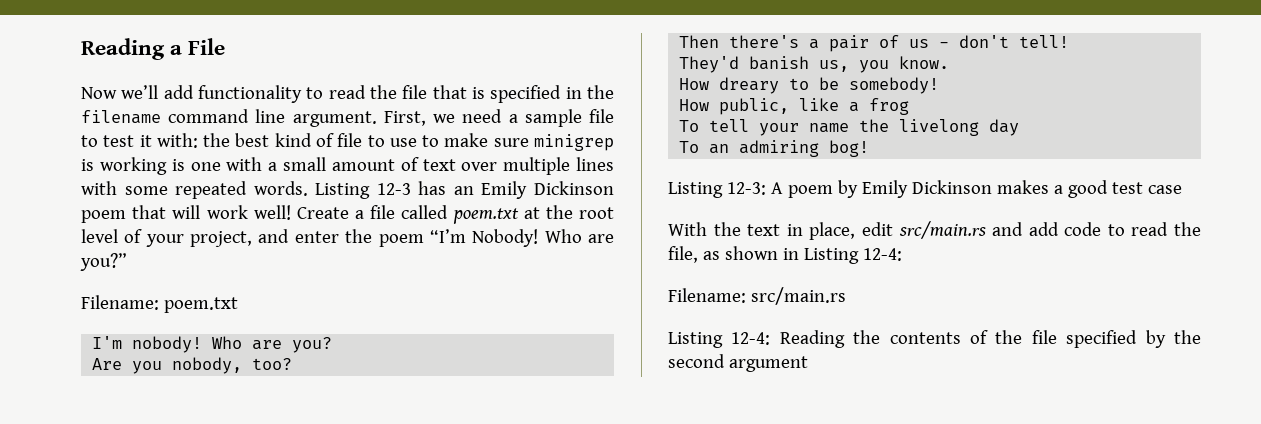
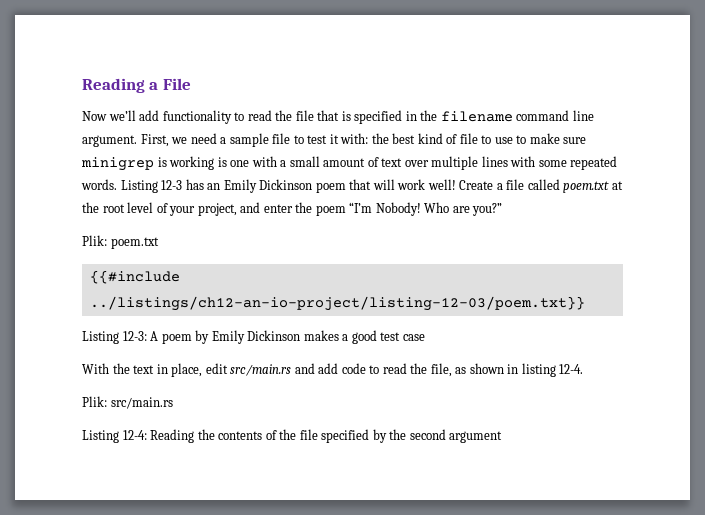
- Filename: poem.txt
+ Plik: poem.txt
- I'm nobody! Who are you?
- Are you nobody, too?
- Then there's a pair of us - don't tell!
- They'd banish us, you know.
- How dreary to be somebody!
- How public, like a frog
- To tell your name the livelong day
- To an admiring bog!
+ {{#include ../listings/ch12-an-io-project/listing-12-03/poem.txt}}
- With the text in place, edit src/main.rs and add code to read the file, as shown in Listing 12-4:
- Filename: src/main.rs
+ With the text in place, edit src/main.rs and add code to read the file, as shown in listing 12-4.
+ Plik: src/main.rs

